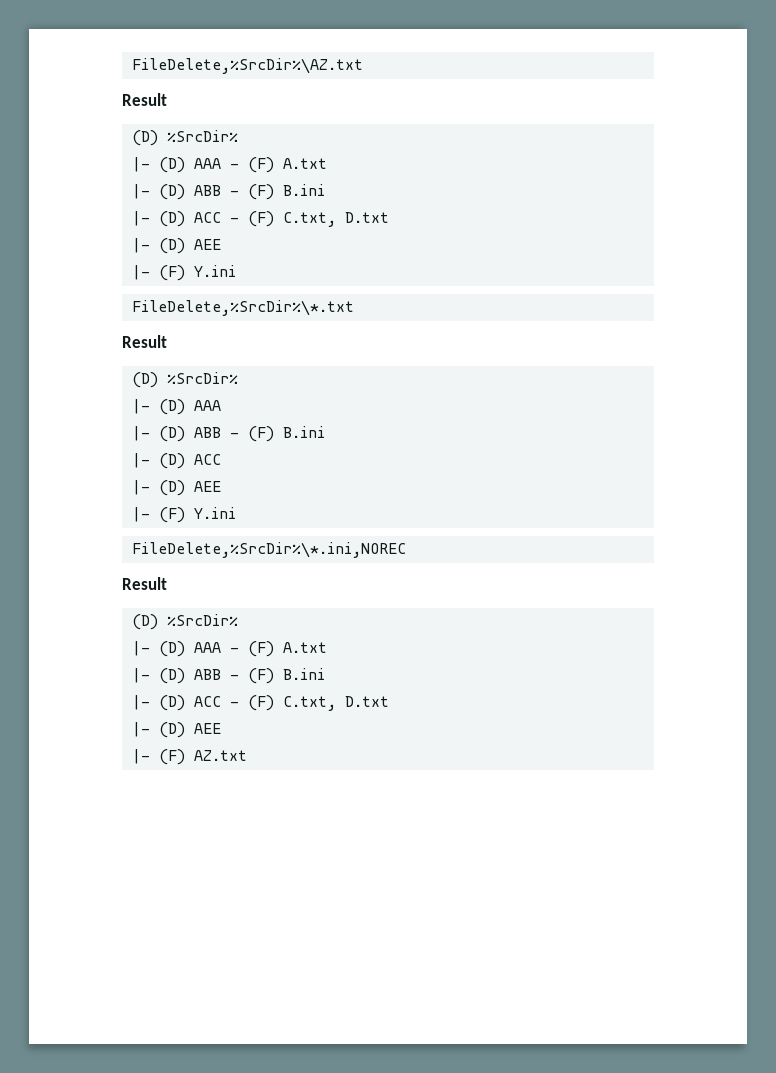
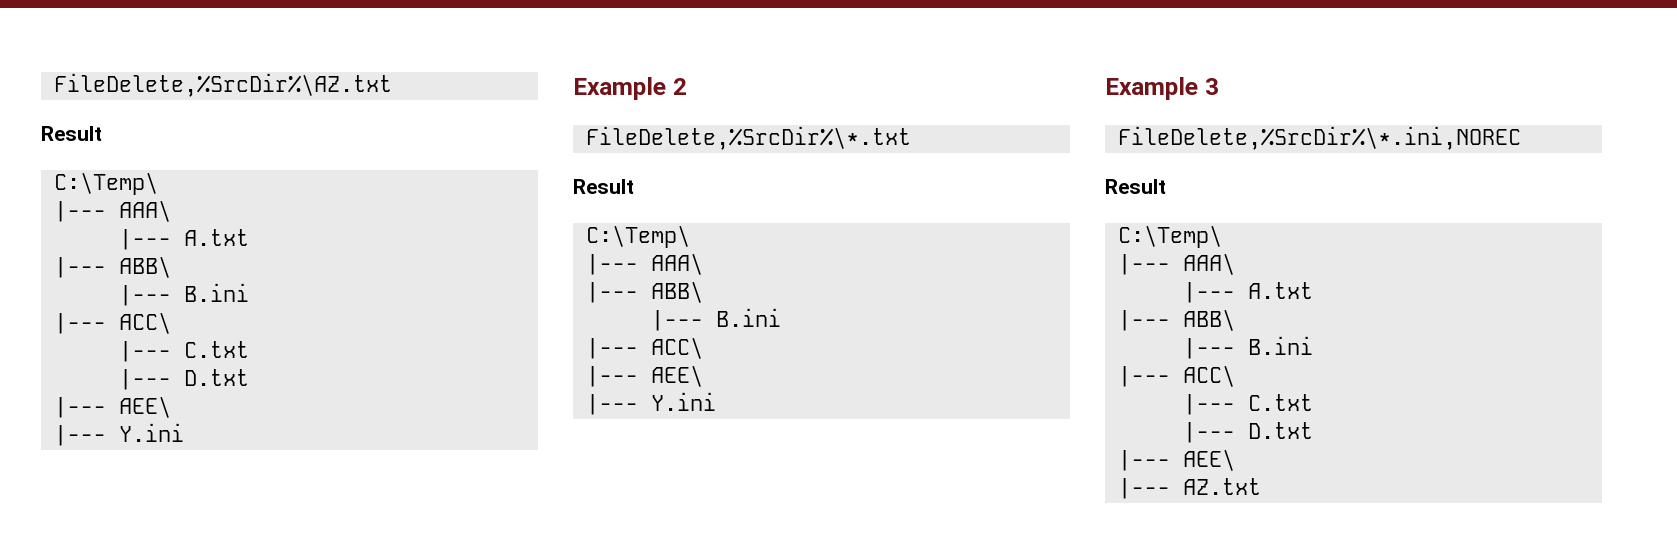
  FileDelete,%SrcDir%\AZ.txt
  Result
- (D) %SrcDir%
- |- (D) AAA - (F) A.txt
- |- (D) ABB - (F) B.ini
- |- (D) ACC - (F) C.txt, D.txt
- |- (D) AEE
- |- (F) Y.ini
+ C:\Temp\
+ |--- AAA\
+ |--- A.txt
+ |--- ABB\
+ |--- B.ini
+ |--- ACC\
+ |--- C.txt
+ |--- D.txt
+ |--- AEE\
+ |--- Y.ini
+ Example 2
  FileDelete,%SrcDir%\*.txt
  Result
- (D) %SrcDir%
- |- (D) AAA
- |- (D) ABB - (F) B.ini
- |- (D) ACC
- |- (D) AEE
- |- (F) Y.ini
+ C:\Temp\
+ |--- AAA\
+ |--- ABB\
+ |--- B.ini
+ |--- ACC\
+ |--- AEE\
+ |--- Y.ini
+ Example 3
  FileDelete,%SrcDir%\*.ini,NOREC
  Result
- (D) %SrcDir%
- |- (D) AAA - (F) A.txt
- |- (D) ABB - (F) B.ini
- |- (D) ACC - (F) C.txt, D.txt
- |- (D) AEE
- |- (F) AZ.txt
+ C:\Temp\
+ |--- AAA\
+ |--- A.txt
+ |--- ABB\
+ |--- B.ini
+ |--- ACC\
+ |--- C.txt
+ |--- D.txt
+ |--- AEE\
+ |--- AZ.txt

